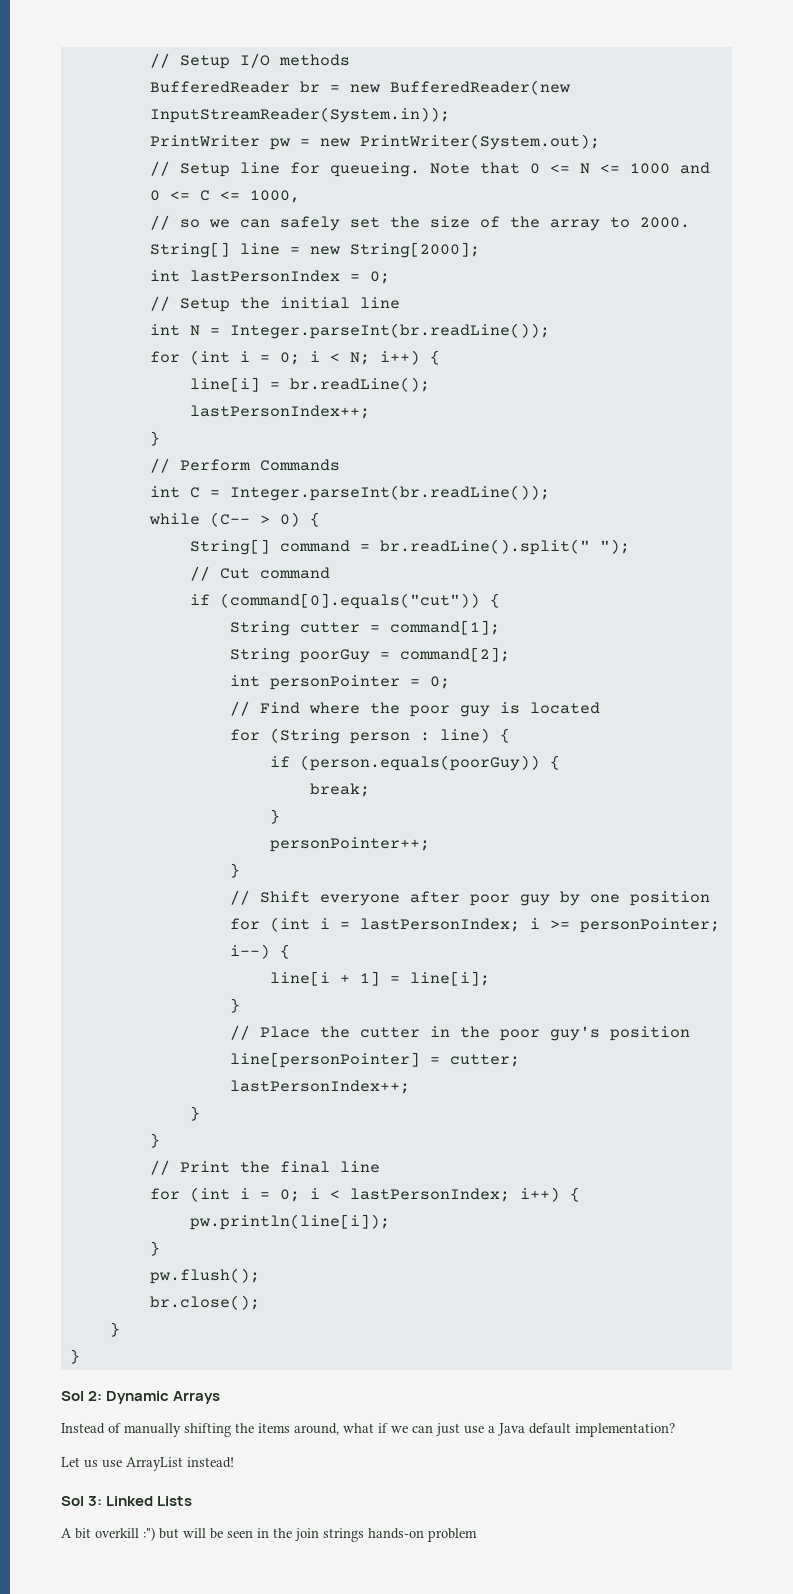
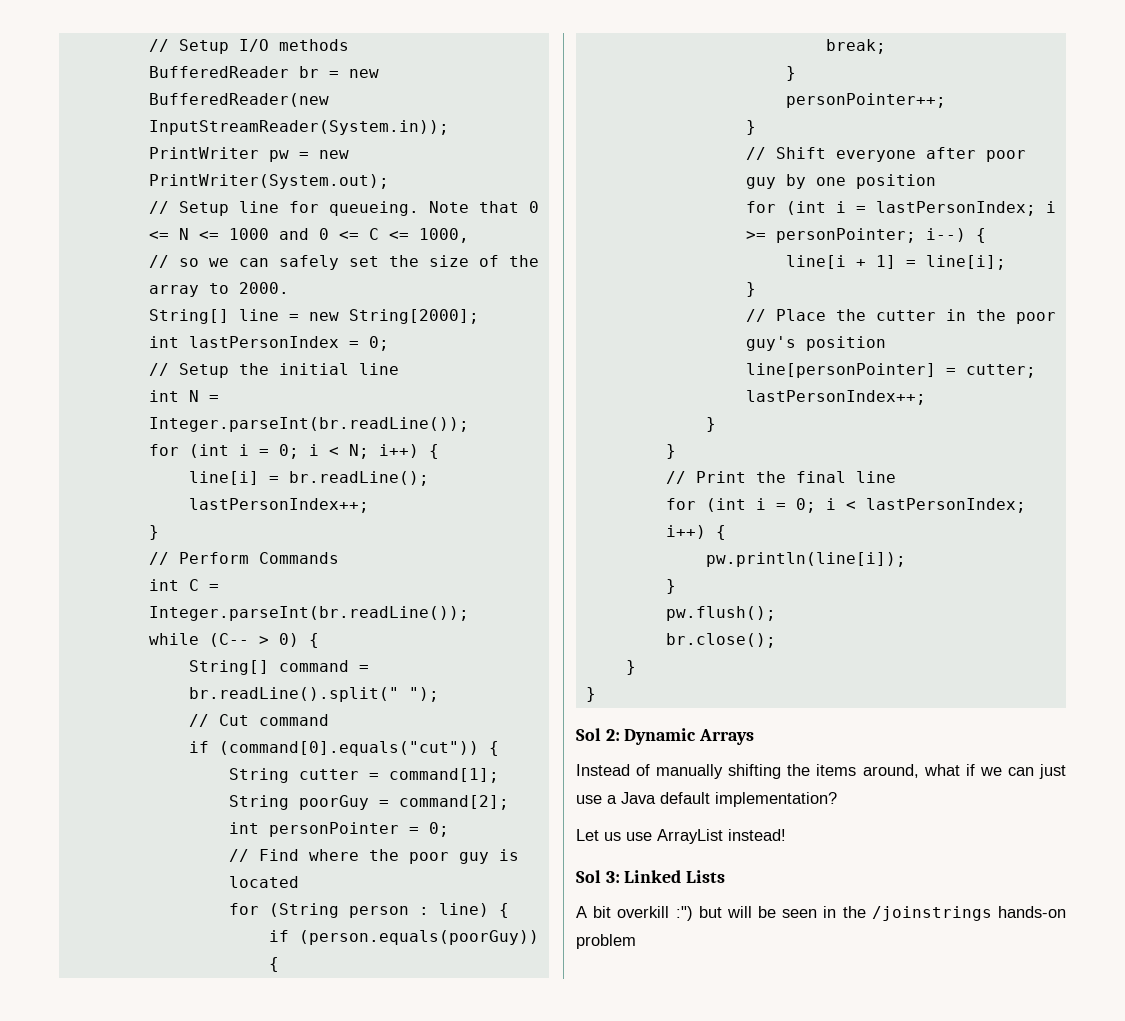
- A bit overkill :") but will be seen in the join strings hands-on problem
+ A bit overkill :") but will be seen in the /joinstrings hands-on problem

